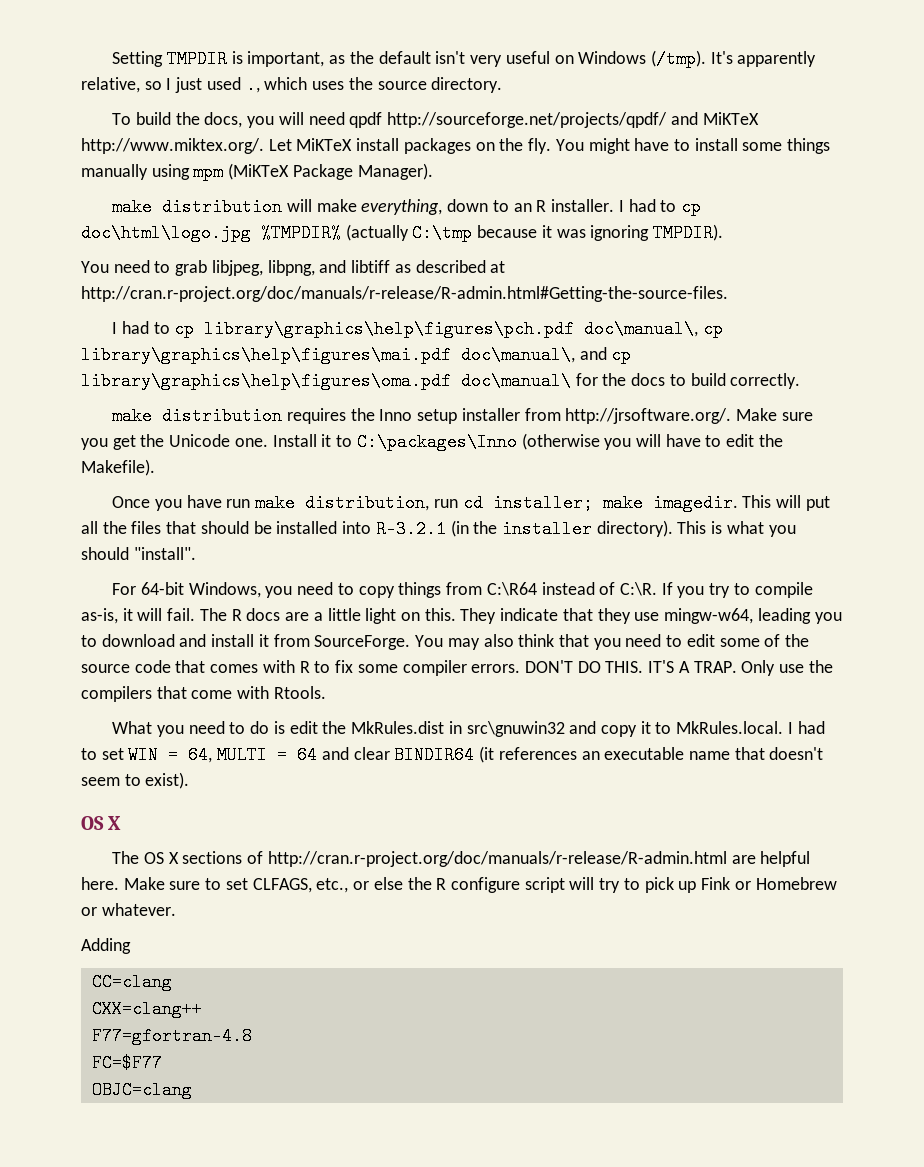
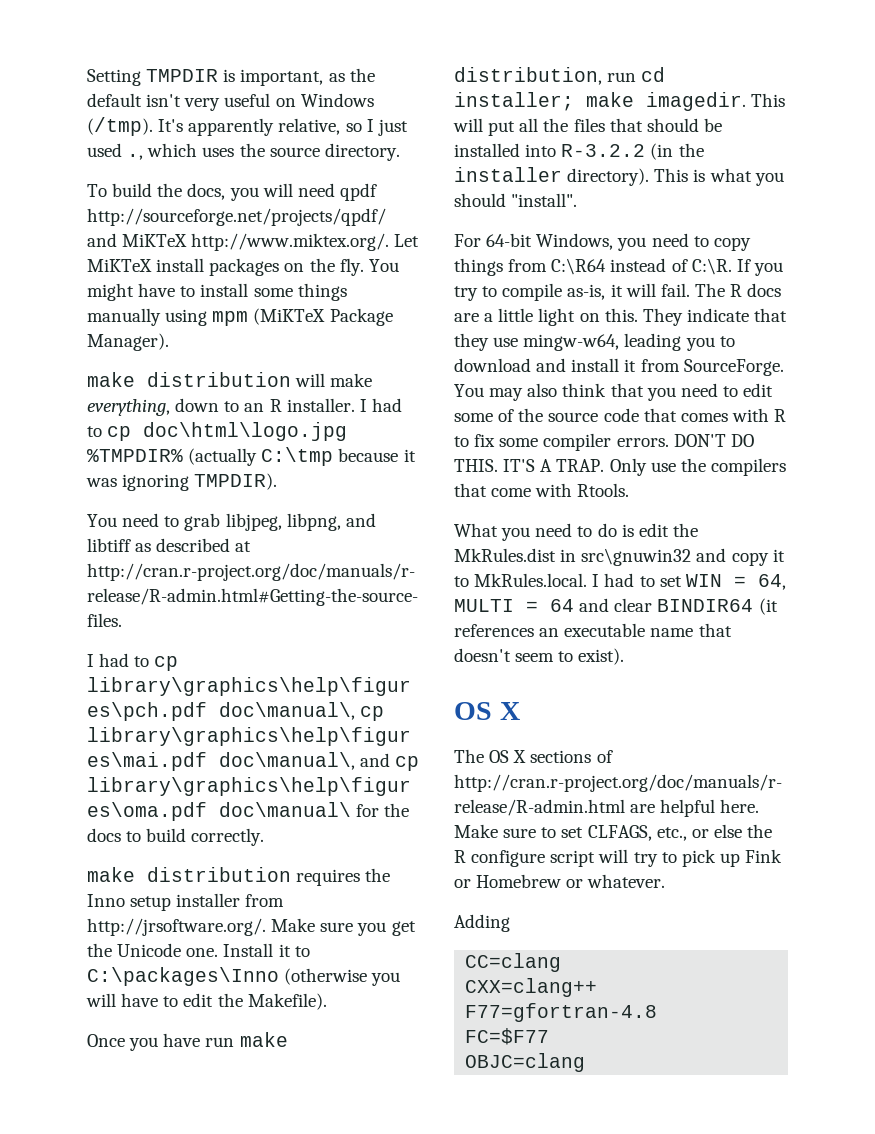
- This will put all the files that should be installed into R-3.2.1 (in the installer directory).
+ This will put all the files that should be installed into R-3.2.2 (in the installer directory).

